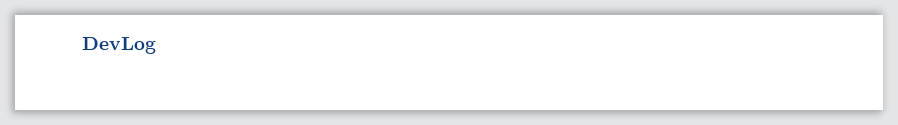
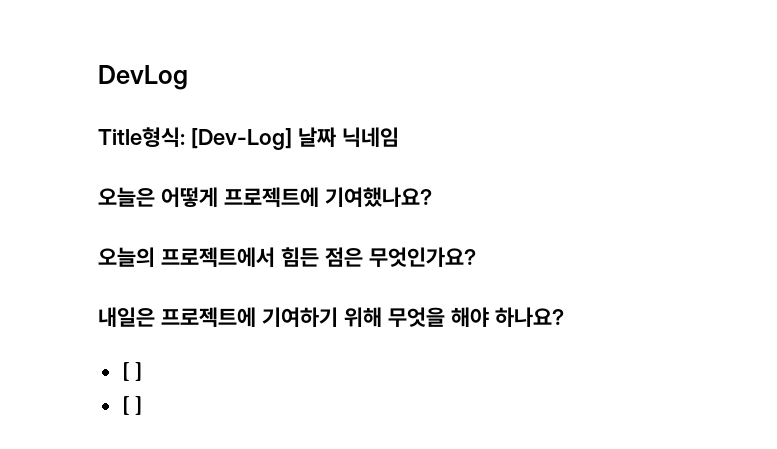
+ Title형식: [Dev-Log] 날짜 닉네임
+ 오늘은 어떻게 프로젝트에 기여했나요?
+ 오늘의 프로젝트에서 힘든 점은 무엇인가요?
+ 내일은 프로젝트에 기여하기 위해 무엇을 해야 하나요?
+ [ ]
+ [ ]

